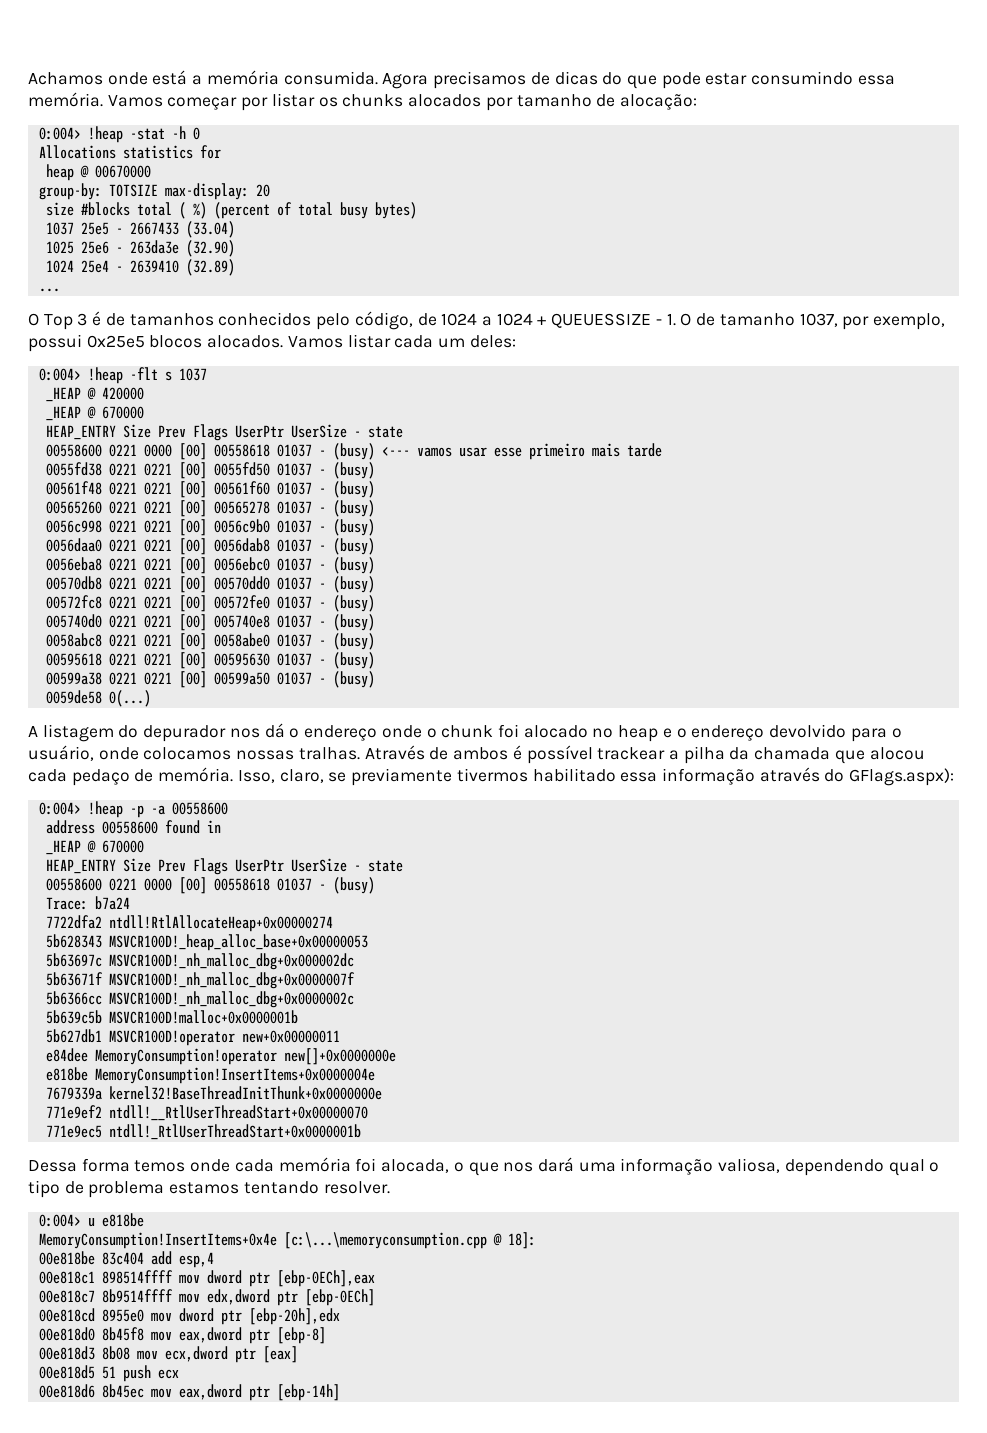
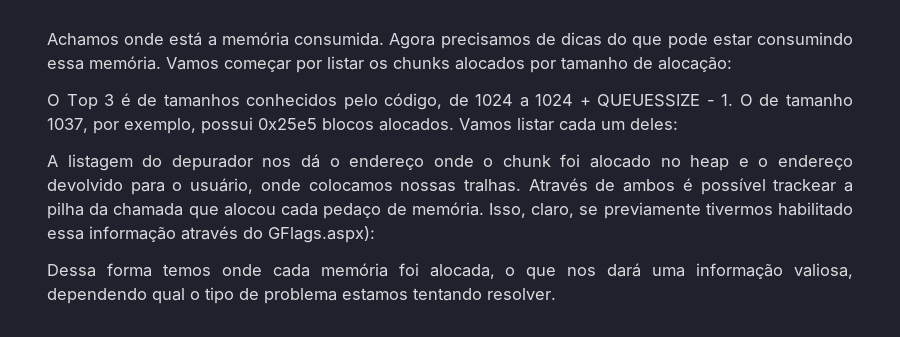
- 0:004> !heap -stat -h 0
- Allocations statistics for
- heap @ 00670000
- group-by: TOTSIZE max-display: 20
- size #blocks total ( %) (percent of total busy bytes)
- 1037 25e5 - 2667433 (33.04)
- 1025 25e6 - 263da3e (32.90)
- 1024 25e4 - 2639410 (32.89)
- ...
- 0:004> !heap -flt s 1037
- _HEAP @ 420000
- _HEAP @ 670000
- HEAP_ENTRY Size Prev Flags UserPtr UserSize - state
- 00558600 0221 0000 [00] 00558618 01037 - (busy) <--- vamos usar esse primeiro mais tarde
- 0055fd38 0221 0221 [00] 0055fd50 01037 - (busy)
- 00561f48 0221 0221 [00] 00561f60 01037 - (busy)
- 00565260 0221 0221 [00] 00565278 01037 - (busy)
- 0056c998 0221 0221 [00] 0056c9b0 01037 - (busy)
- 0056daa0 0221 0221 [00] 0056dab8 01037 - (busy)
- 0056eba8 0221 0221 [00] 0056ebc0 01037 - (busy)
- 00570db8 0221 0221 [00] 00570dd0 01037 - (busy)
- 00572fc8 0221 0221 [00] 00572fe0 01037 - (busy)
- 005740d0 0221 0221 [00] 005740e8 01037 - (busy)
- 0058abc8 0221 0221 [00] 0058abe0 01037 - (busy)
- 00595618 0221 0221 [00] 00595630 01037 - (busy)
- 00599a38 0221 0221 [00] 00599a50 01037 - (busy)
- 0059de58 0(...)
- 0:004> !heap -p -a 00558600
- address 00558600 found in
- _HEAP @ 670000
- HEAP_ENTRY Size Prev Flags UserPtr UserSize - state
- 00558600 0221 0000 [00] 00558618 01037 - (busy)
- Trace: b7a24
- 7722dfa2 ntdll!RtlAllocateHeap+0x00000274
- 5b628343 MSVCR100D!_heap_alloc_base+0x00000053
- 5b63697c MSVCR100D!_nh_malloc_dbg+0x000002dc
- 5b63671f MSVCR100D!_nh_malloc_dbg+0x0000007f
- 5b6366cc MSVCR100D!_nh_malloc_dbg+0x0000002c
- 5b639c5b MSVCR100D!malloc+0x0000001b
- 5b627db1 MSVCR100D!operator new+0x00000011
- e84dee MemoryConsumption!operator new[]+0x0000000e
- e818be MemoryConsumption!InsertItems+0x0000004e
- 7679339a kernel32!BaseThreadInitThunk+0x0000000e
- 771e9ef2 ntdll!__RtlUserThreadStart+0x00000070
- 771e9ec5 ntdll!_RtlUserThreadStart+0x0000001b
- 0:004> u e818be
- MemoryConsumption!InsertItems+0x4e [c:\...\memoryconsumption.cpp @ 18]:
- 00e818be 83c404 add esp,4
- 00e818c1 898514ffff mov dword ptr [ebp-0ECh],eax
- 00e818c7 8b9514ffff mov edx,dword ptr [ebp-0ECh]
- 00e818cd 8955e0 mov dword ptr [ebp-20h],edx
- 00e818d0 8b45f8 mov eax,dword ptr [ebp-8]
- 00e818d3 8b08 mov ecx,dword ptr [eax]
- 00e818d5 51 push ecx
- 00e818d6 8b45ec mov eax,dword ptr [ebp-14h]

